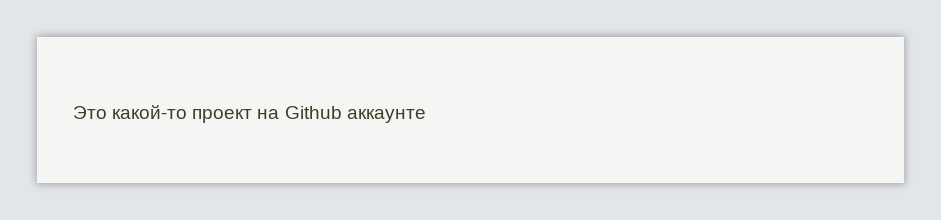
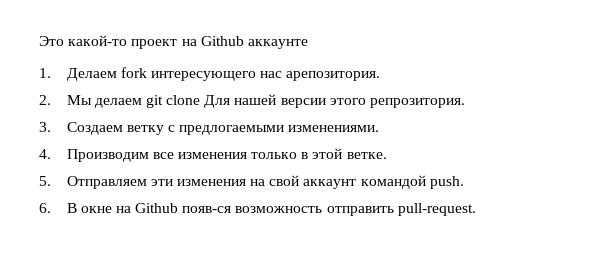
+ 1. Делаем fork интересующего нас арепозитория.
+ 2. Мы делаем git clone Для нашей версии этого репрозитория.
+ 3. Создаем ветку с предлогаемыми изменениями.
+ 4. Производим все изменения только в этой ветке.
+ 5. Отправляем эти изменения на свой аккаунт командой push.
+ 6. В окне на Github появ-ся возможность отправить pull-request.

